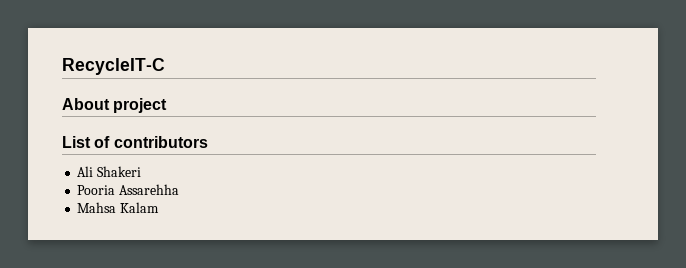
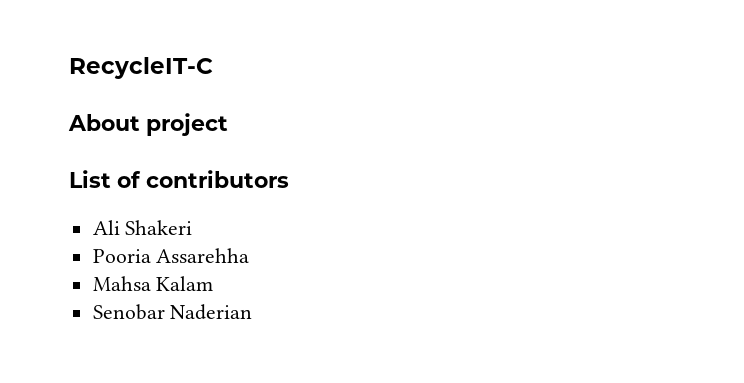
+ Senobar Naderian

